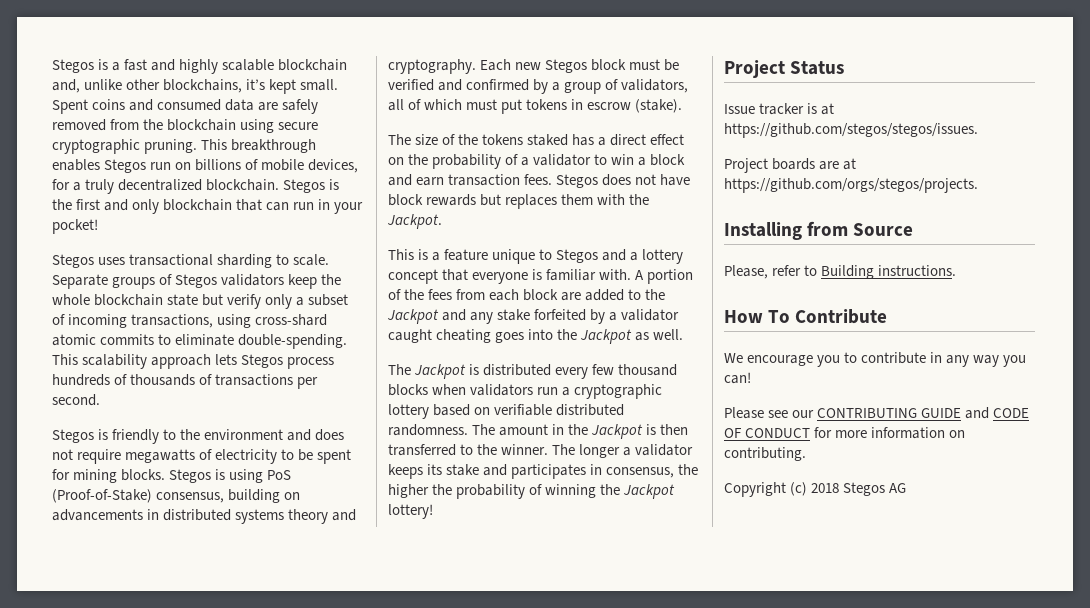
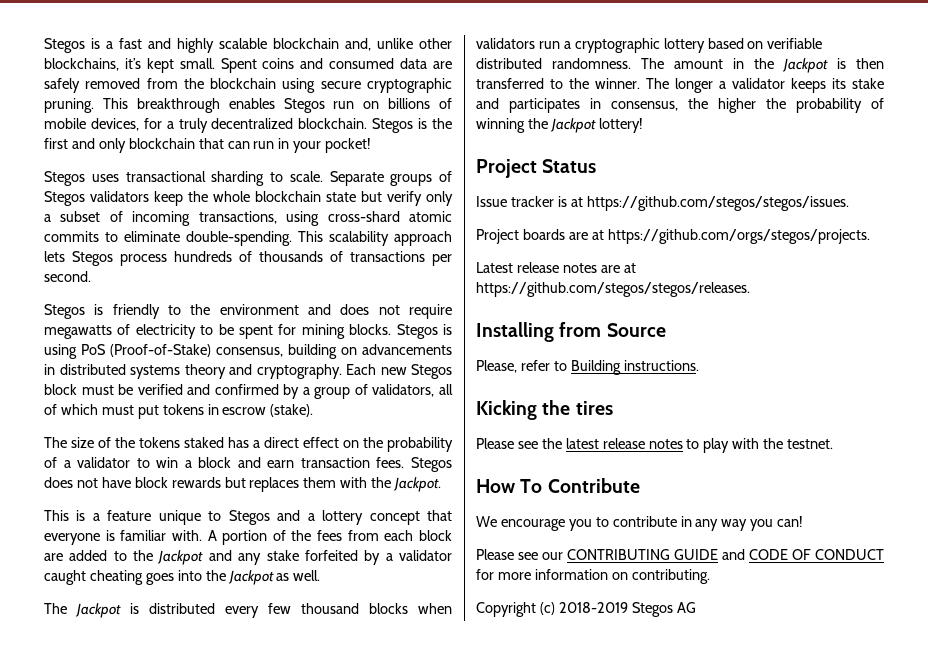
+ Latest release notes are at https://github.com/stegos/stegos/releases.
+ Kicking the tires
+ Please see the latest release notes to play with the testnet.
- Copyright (c) 2018 Stegos AG
+ Copyright (c) 2018-2019 Stegos AG

